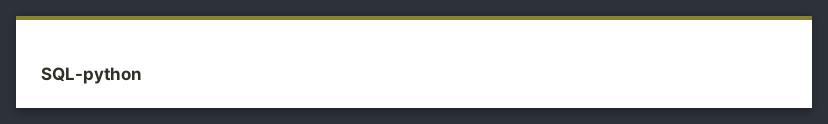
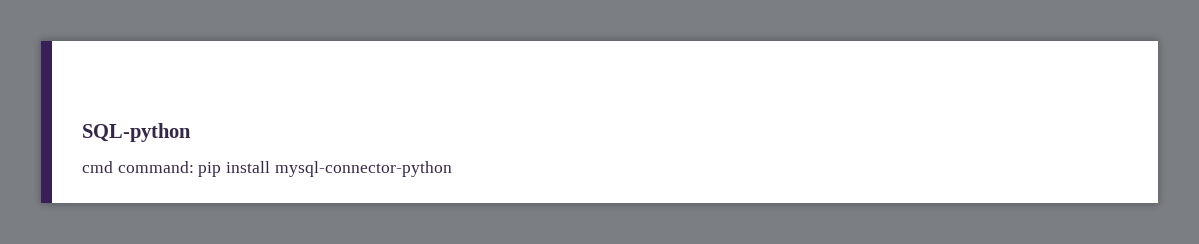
+ cmd command: pip install mysql-connector-python

